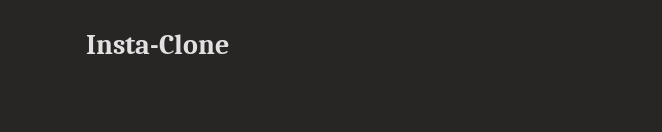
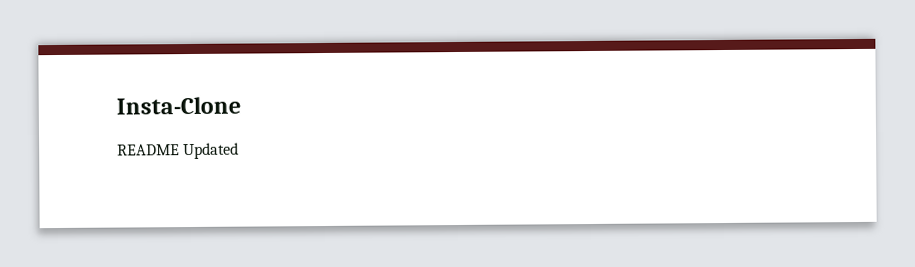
+ README Updated

